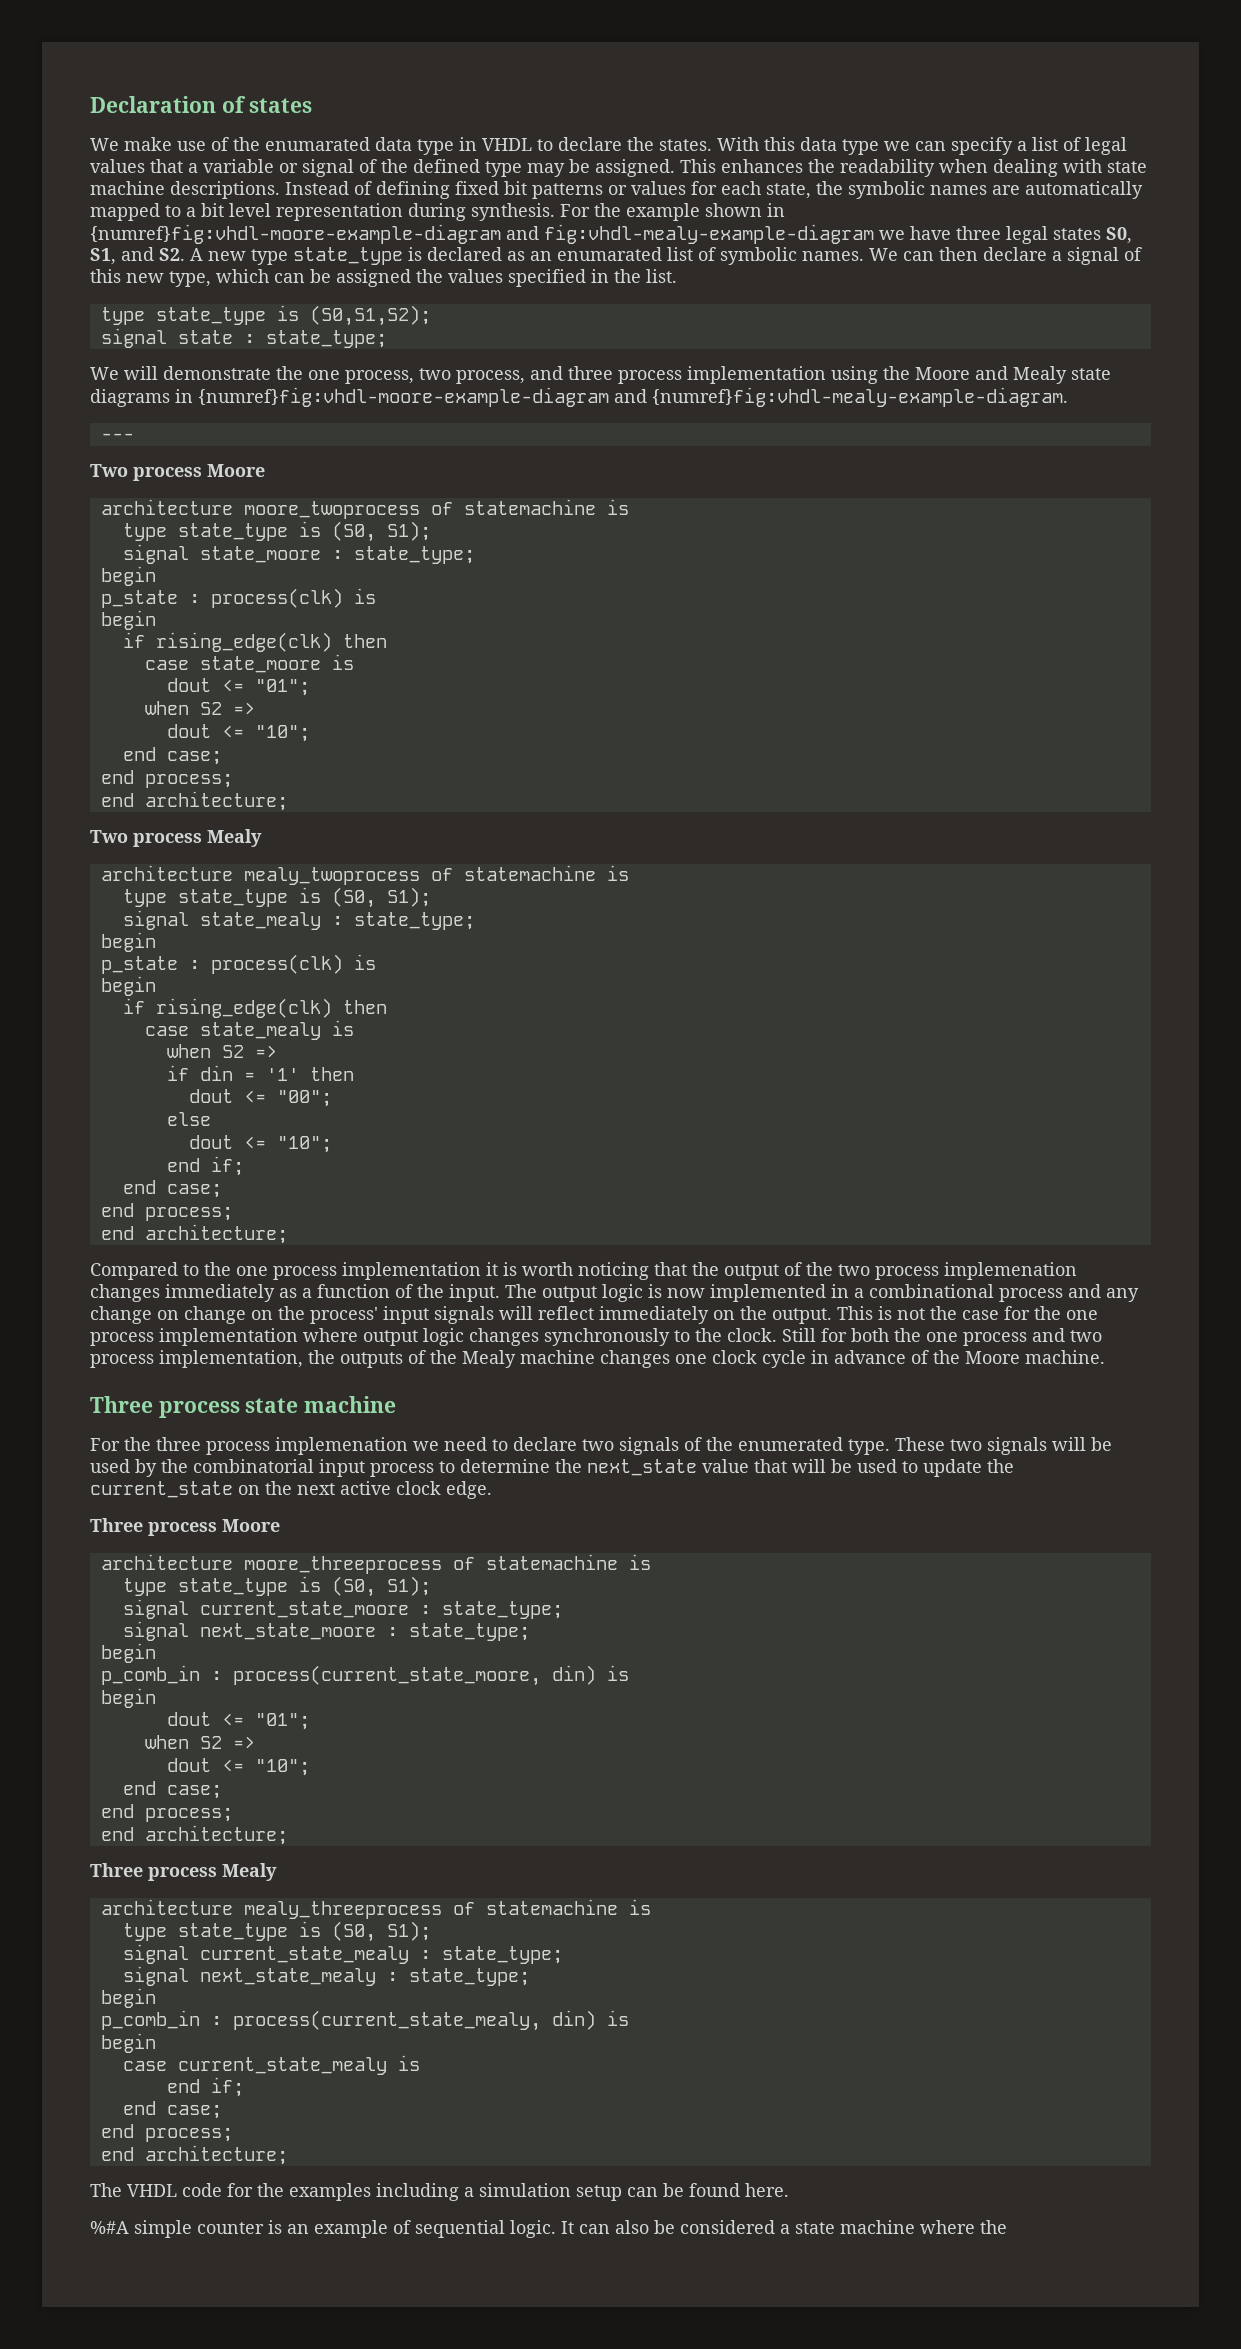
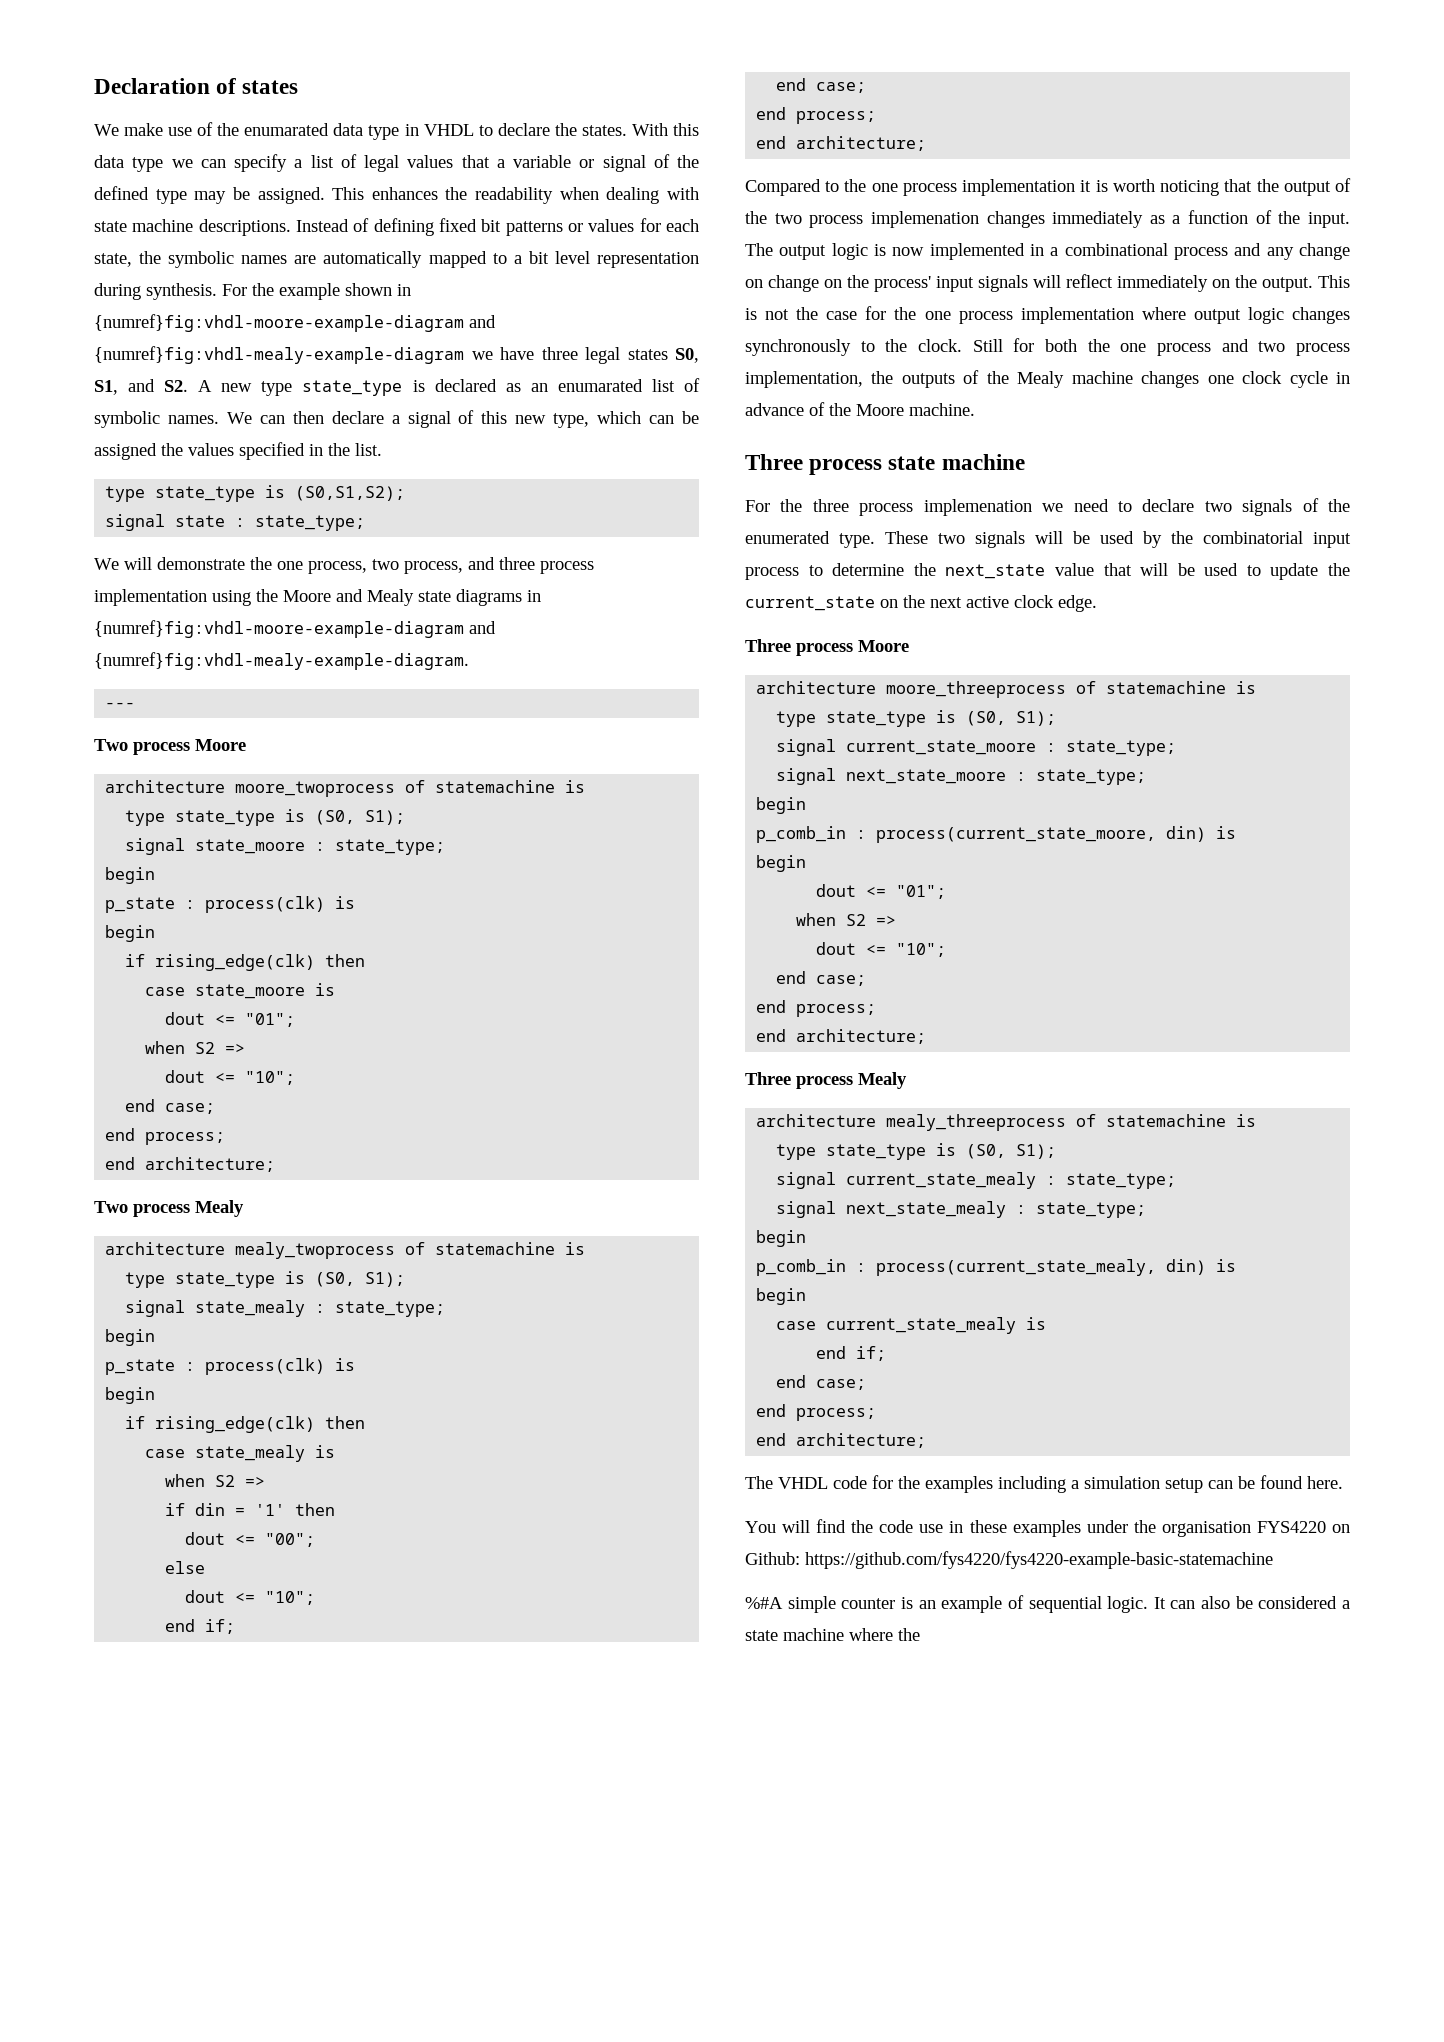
- For the example shown in {numref}fig:vhdl-moore-example-diagram and fig:vhdl-mealy-example-diagram we have three legal states S0, S1, and S2. A new type state_type is declared as an enumarated list of symbolic names.
+ For the example shown in {numref}fig:vhdl-moore-example-diagram and {numref}fig:vhdl-mealy-example-diagram we have three legal states S0, S1, and S2. A new type state_type is declared as an enumarated list of symbolic names.
+ You will find the code use in these examples under the organisation FYS4220 on Github: https://github.com/fys4220/fys4220-example-basic-statemachine

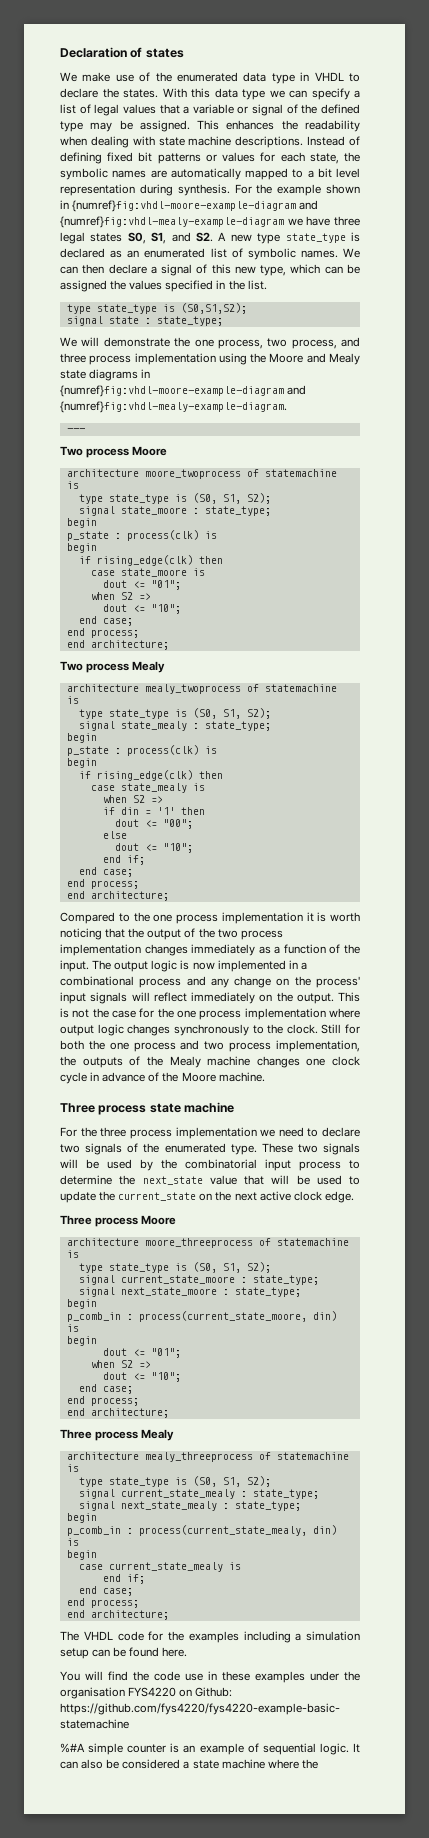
- We make use of the enumarated data type in VHDL to declare the states.
+ We make use of the enumerated data type in VHDL to declare the states.
- For the example shown in {numref}fig:vhdl-moore-example-diagram and {numref}fig:vhdl-mealy-example-diagram we have three legal states S0, S1, and S2. A new type state_type is declared as an enumarated list of symbolic names.
+ For the example shown in {numref}fig:vhdl-moore-example-diagram and {numref}fig:vhdl-mealy-example-diagram we have three legal states S0, S1, and S2. A new type state_type is declared as an enumerated list of symbolic names.
  architecture moore_twoprocess of statemachine is
- type state_type is (S0, S1);
+ type state_type is (S0, S1, S2);
  architecture mealy_twoprocess of statemachine is
- type state_type is (S0, S1);
+ type state_type is (S0, S1, S2);
- Compared to the one process implementation it is worth noticing that the output of the two process implemenation changes immediately as a function of the input.
+ Compared to the one process implementation it is worth noticing that the output of the two process implementation changes immediately as a function of the input.
- The output logic is now implemented in a combinational process and any change on change on the process' input signals will reflect immediately on the output.
+ The output logic is now implemented in a combinational process and any change on the process' input signals will reflect immediately on the output.
- For the three process implemenation we need to declare two signals of the enumerated type.
+ For the three process implementation we need to declare two signals of the enumerated type.
  architecture moore_threeprocess of statemachine is
- type state_type is (S0, S1);
+ type state_type is (S0, S1, S2);
  architecture mealy_threeprocess of statemachine is
- type state_type is (S0, S1);
+ type state_type is (S0, S1, S2);

